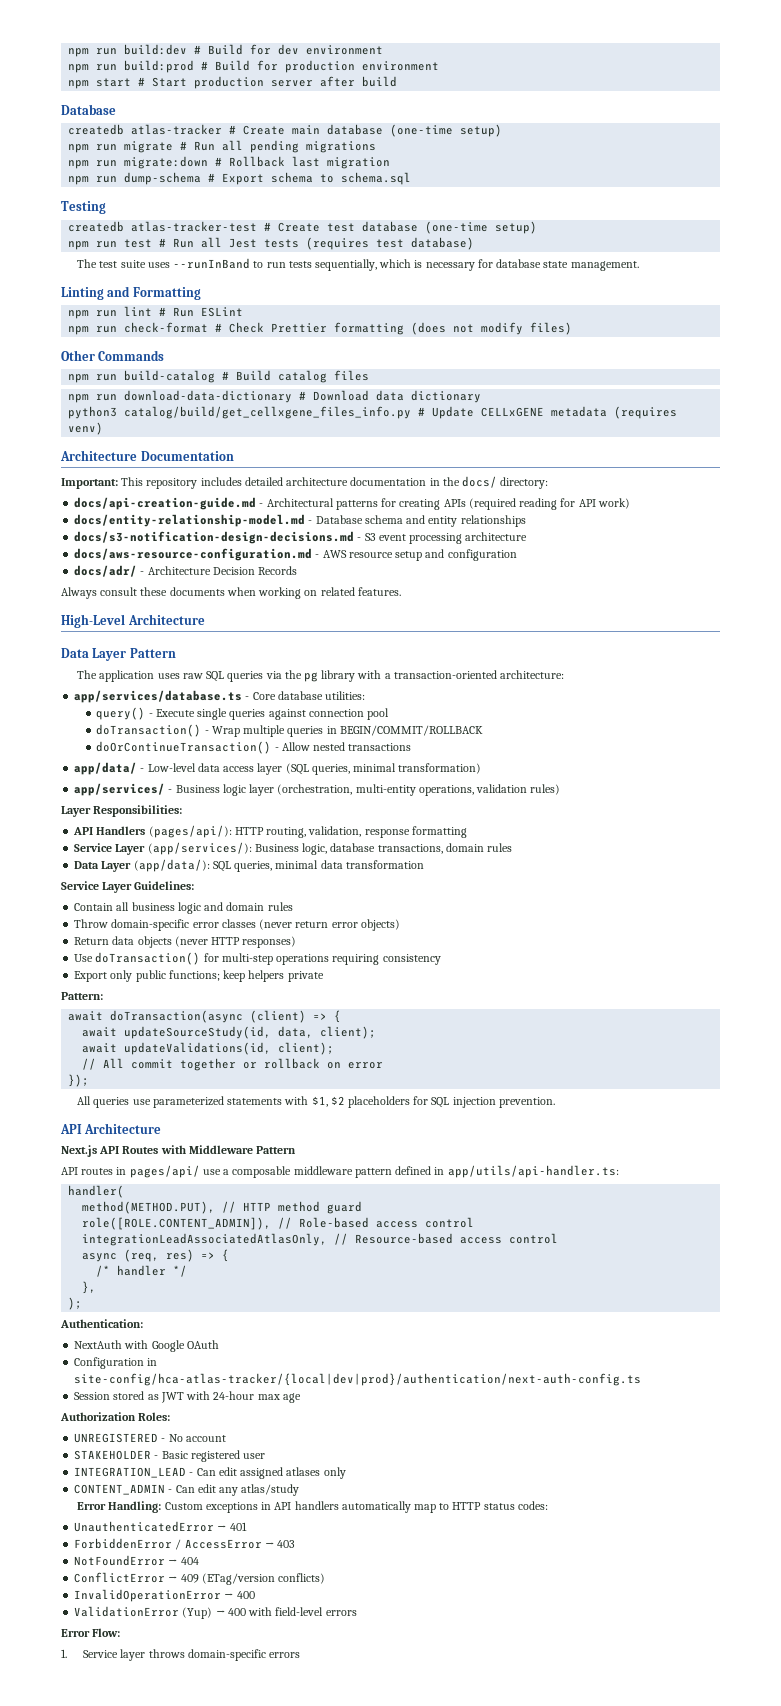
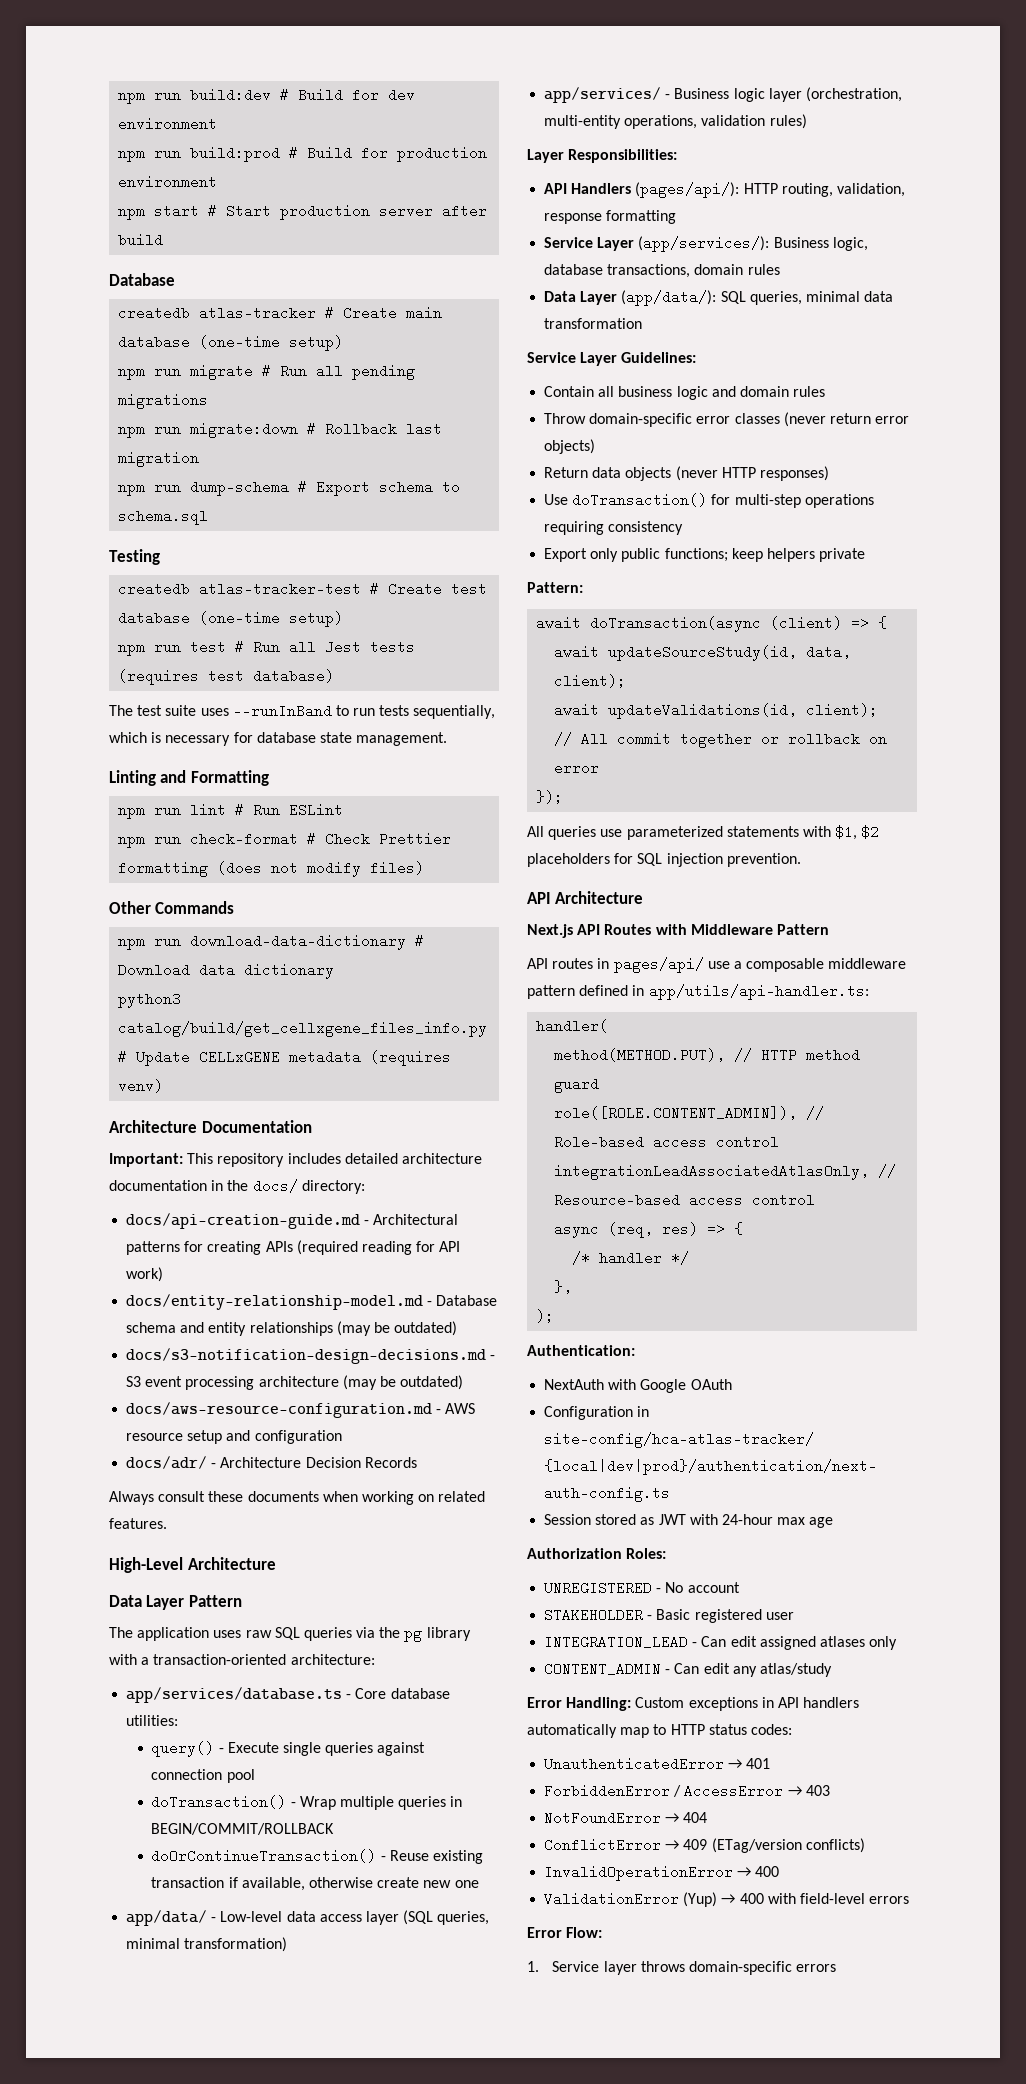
- npm run build-catalog # Build catalog files
- docs/entity-relationship-model.md - Database schema and entity relationships
+ docs/entity-relationship-model.md - Database schema and entity relationships (may be outdated)
- docs/s3-notification-design-decisions.md - S3 event processing architecture
+ docs/s3-notification-design-decisions.md - S3 event processing architecture (may be outdated)
- doOrContinueTransaction() - Allow nested transactions
+ doOrContinueTransaction() - Reuse existing transaction if available, otherwise create new one

